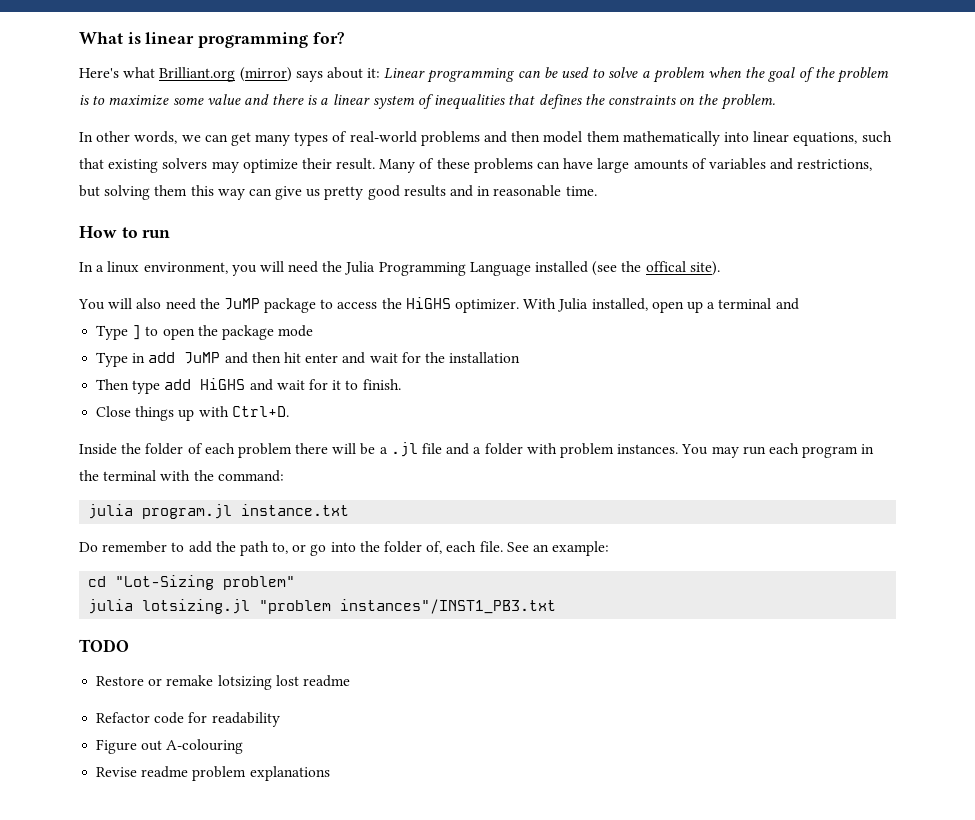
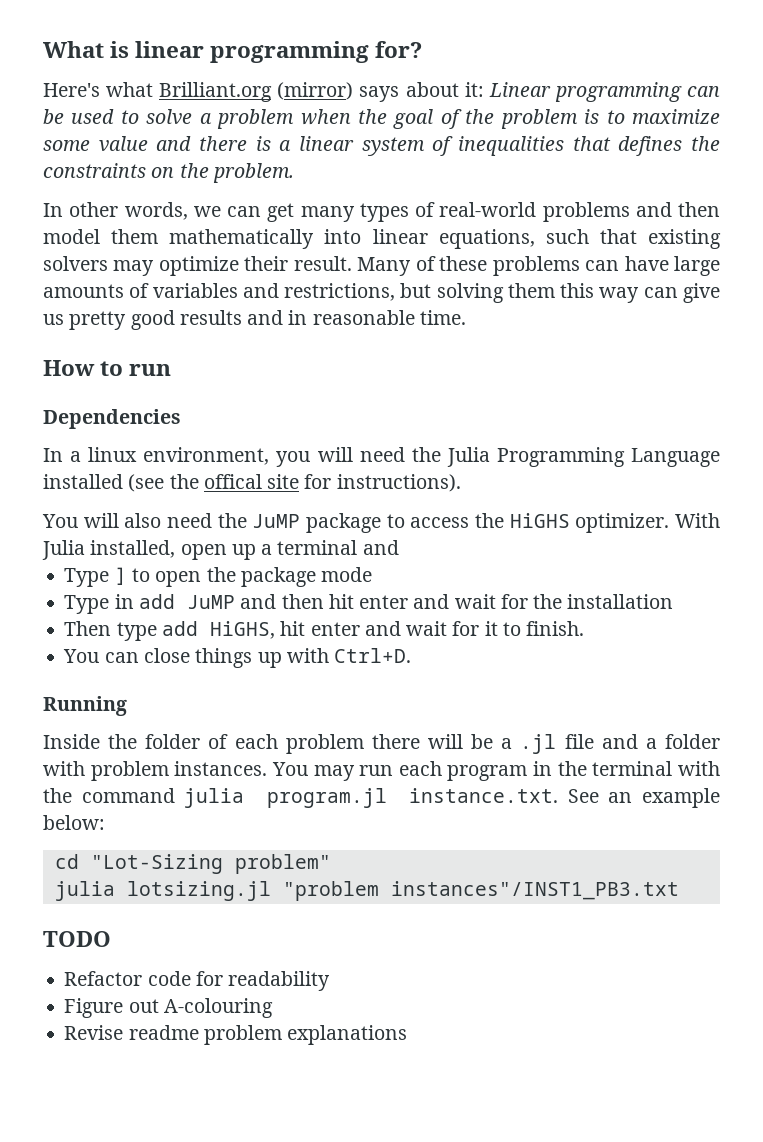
+ Dependencies
- In a linux environment, you will need the Julia Programming Language installed (see the offical site).
+ In a linux environment, you will need the Julia Programming Language installed (see the offical site for instructions).
- Then type add HiGHS and wait for it to finish.
+ Then type add HiGHS, hit enter and wait for it to finish.
- Close things up with Ctrl+D.
+ You can close things up with Ctrl+D.
+ Running
- You may run each program in the terminal with the command:
- julia program.jl instance.txt
- Do remember to add the path to, or go into the folder of, each file. See an example:
+ You may run each program in the terminal with the command julia program.jl instance.txt. See an example below:
- Restore or remake lotsizing lost readme

